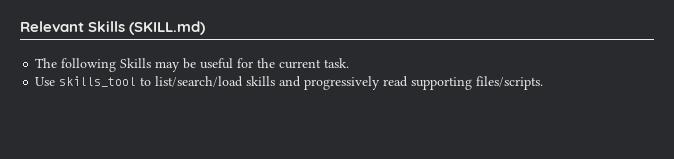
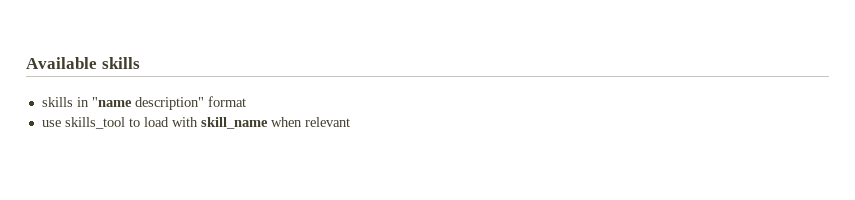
- Relevant Skills (SKILL.md)
- The following Skills may be useful for the current task.
- Use skills_tool to list/search/load skills and progressively read supporting files/scripts.
+ Available skills
+ skills in "name description" format
+ use skills_tool to load with skill_name when relevant

